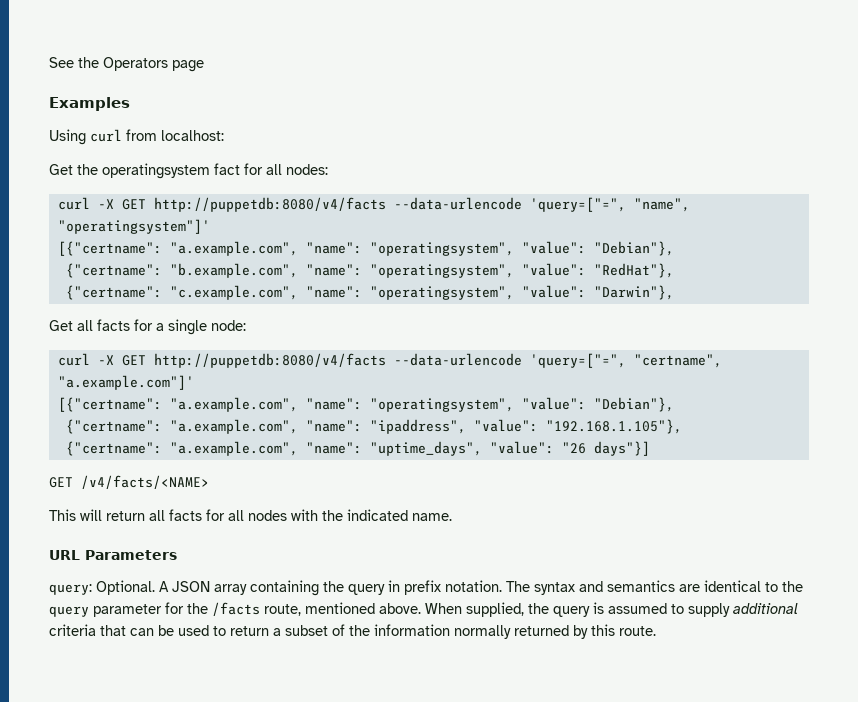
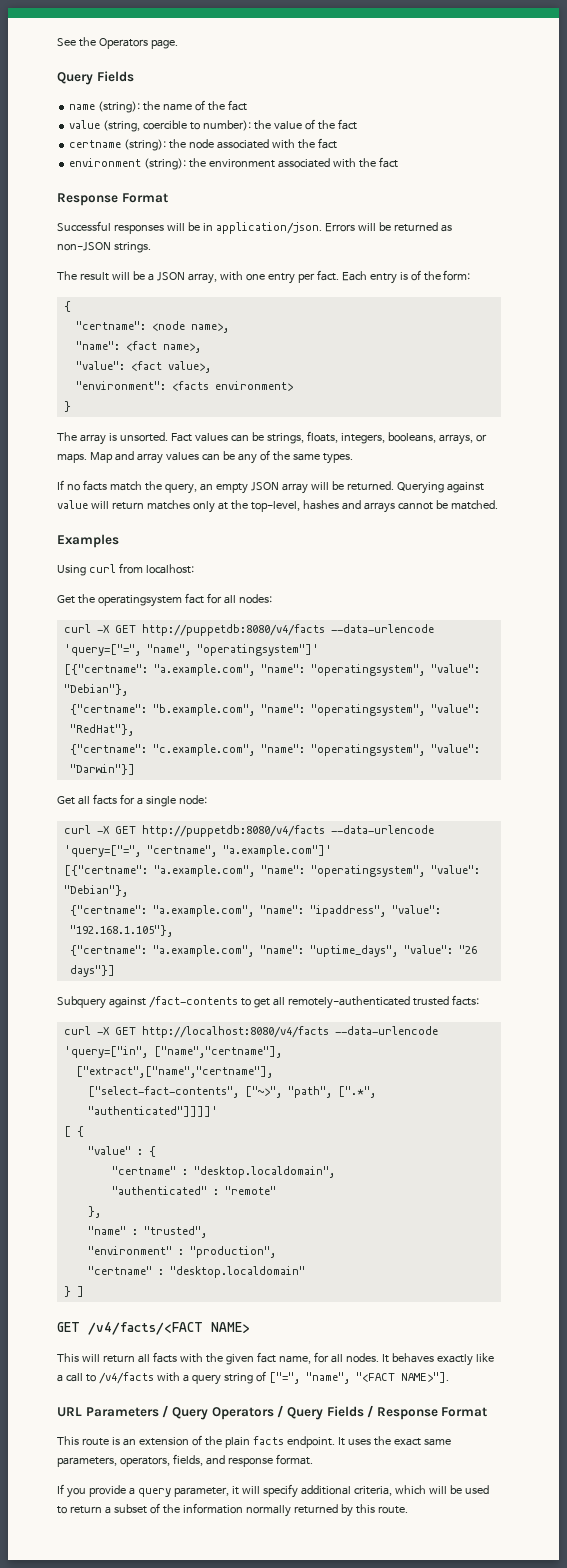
- See the Operators page
+ See the Operators page.
+ Query Fields
+ name (string): the name of the fact
+ value (string, coercible to number): the value of the fact
+ certname (string): the node associated with the fact
+ environment (string): the environment associated with the fact
+ Response Format
+ Successful responses will be in application/json. Errors will be returned as non-JSON strings.
+ The result will be a JSON array, with one entry per fact. Each entry is of the form:
+ {
+ "certname": <node name>,
+ "name": <fact name>,
+ "value": <fact value>,
+ "environment": <facts environment>
+ }
+ The array is unsorted. Fact values can be strings, floats, integers, booleans, arrays, or maps. Map and array values can be any of the same types.
+ If no facts match the query, an empty JSON array will be returned. Querying against value will return matches only at the top-level, hashes and arrays cannot be matched.
- {"certname": "c.example.com", "name": "operatingsystem", "value": "Darwin"},
+ {"certname": "c.example.com", "name": "operatingsystem", "value": "Darwin"}]
- GET /v4/facts/<NAME>
+ Subquery against /fact-contents to get all remotely-authenticated trusted facts:
+ curl -X GET http://localhost:8080/v4/facts --data-urlencode 'query=["in", ["name","certname"],
+ ["extract",["name","certname"],
+ ["select-fact-contents", ["~>", "path", [".*", "authenticated"]]]]'
+ [ {
+ "value" : {
+ "certname" : "desktop.localdomain",
+ "authenticated" : "remote"
+ },
+ "name" : "trusted",
+ "environment" : "production",
+ "certname" : "desktop.localdomain"
+ } ]
+ GET /v4/facts/<FACT NAME>
- This will return all facts for all nodes with the indicated name.
- URL Parameters
- query: Optional. A JSON array containing the query in prefix notation. The syntax and semantics are identical to the query parameter for the /facts route, mentioned above. When supplied, the query is assumed to supply additional criteria that can be used to return a subset of the information normally returned by this route.
+ This will return all facts with the given fact name, for all nodes. It behaves exactly like a call to /v4/facts with a query string of ["=", "name", "<FACT NAME>"].
+ URL Parameters / Query Operators / Query Fields / Response Format
+ This route is an extension of the plain facts endpoint. It uses the exact same parameters, operators, fields, and response format.
+ If you provide a query parameter, it will specify additional criteria, which will be used to return a subset of the information normally returned by this route.

